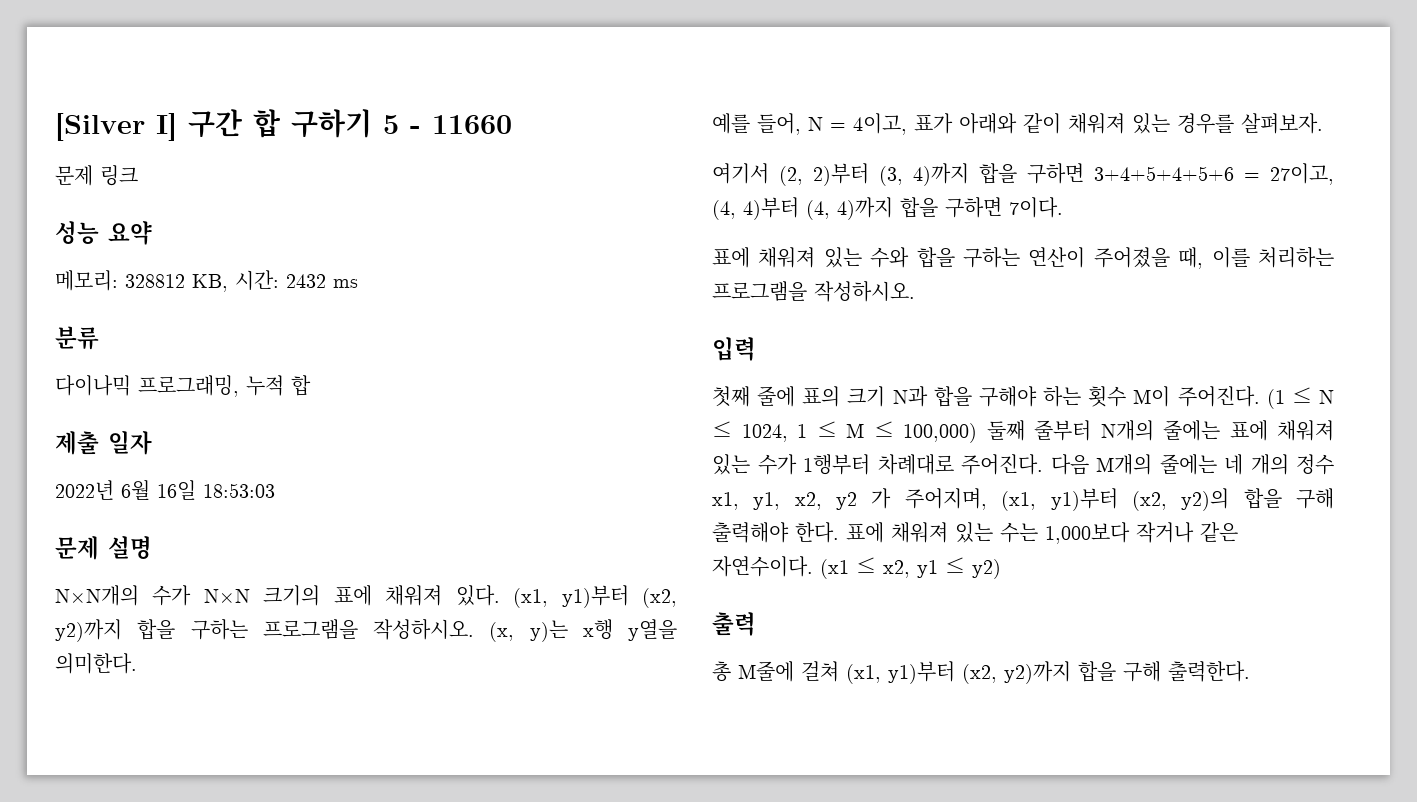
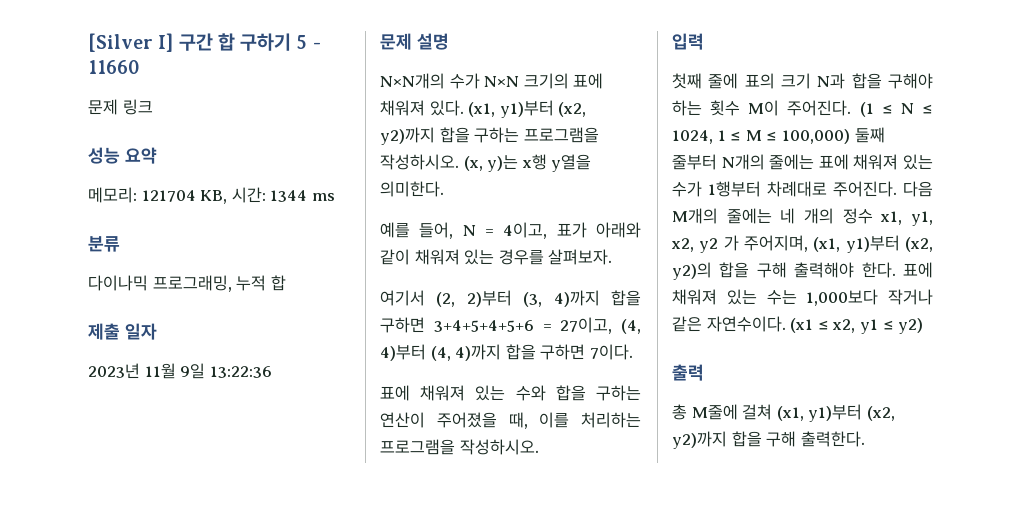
- 메모리: 328812 KB, 시간: 2432 ms
+ 메모리: 121704 KB, 시간: 1344 ms
- 2022년 6월 16일 18:53:03
+ 2023년 11월 9일 13:22:36

